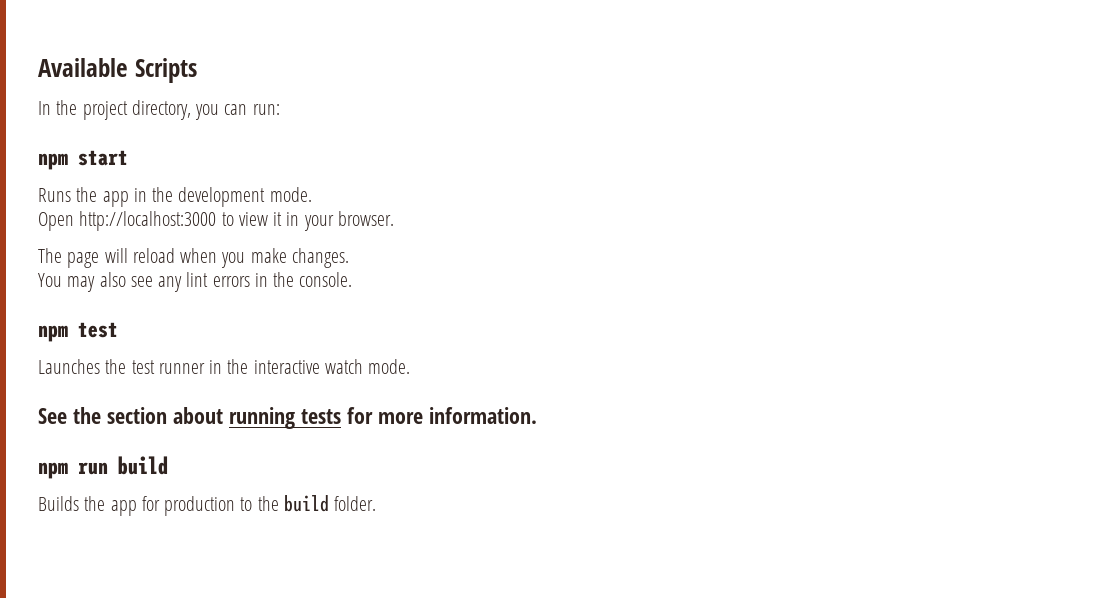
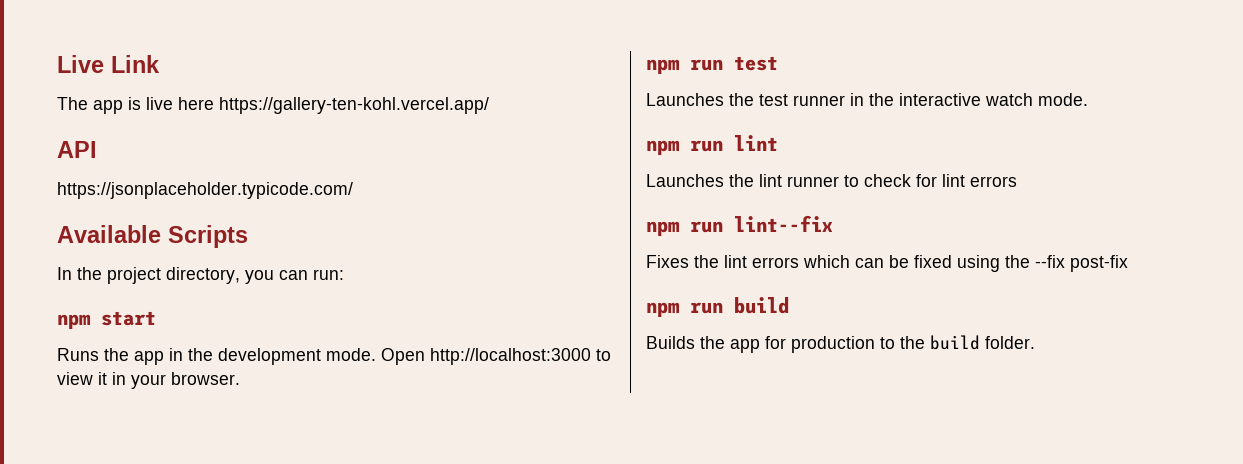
+ Live Link
+ The app is live here https://gallery-ten-kohl.vercel.app/
+ API
+ https://jsonplaceholder.typicode.com/
- Runs the app in the development mode.
- Open http://localhost:3000 to view it in your browser.
+ Runs the app in the development mode. Open http://localhost:3000 to view it in your browser.
- The page will reload when you make changes.
- You may also see any lint errors in the console.
- npm test
+ npm run test
- See the section about running tests for more information.
+ npm run lint
+ Launches the lint runner to check for lint errors
+ npm run lint--fix
+ Fixes the lint errors which can be fixed using the --fix post-fix

